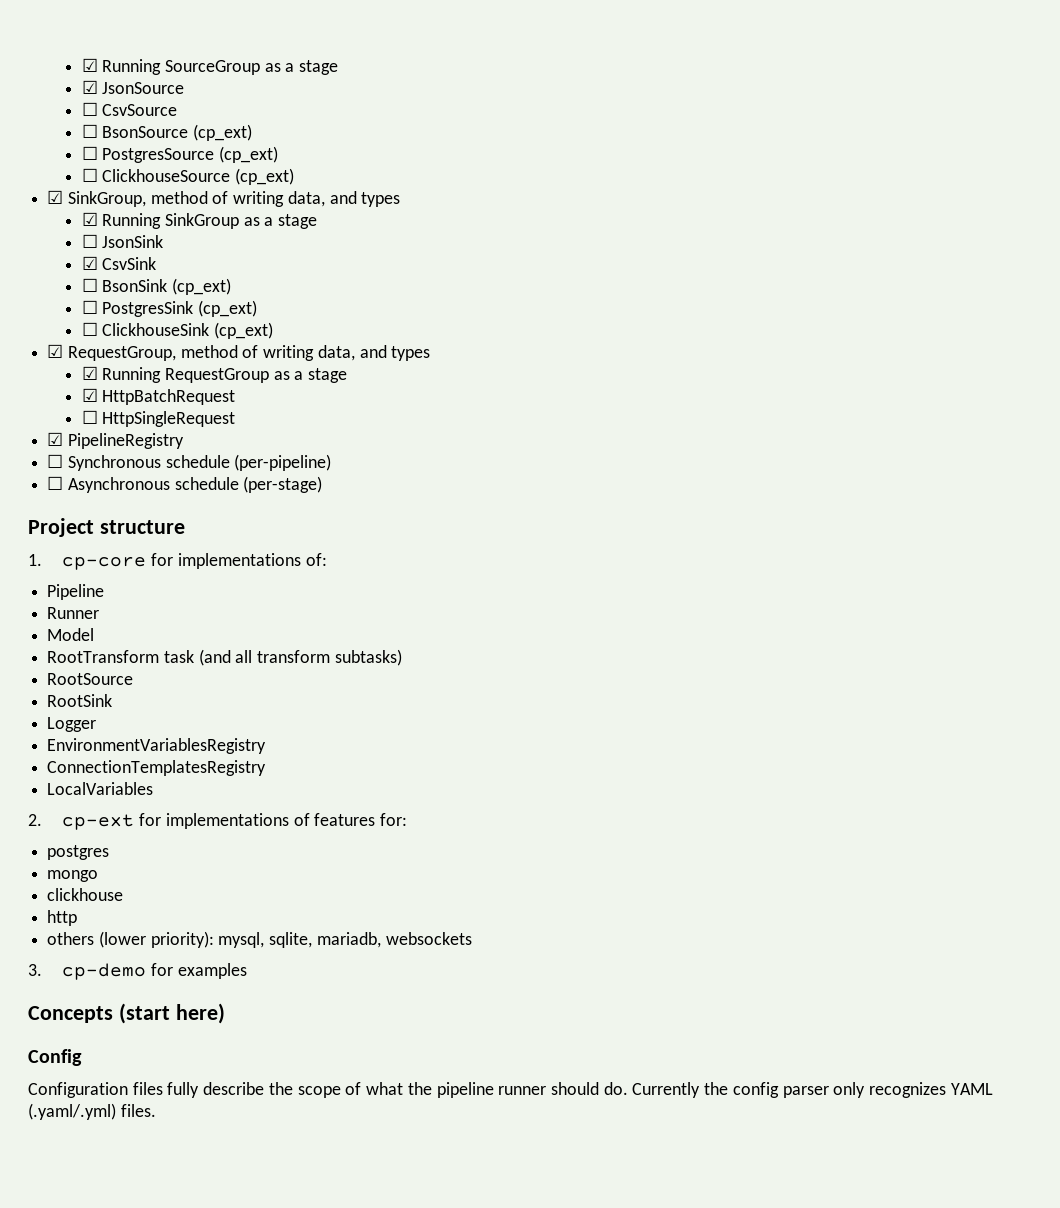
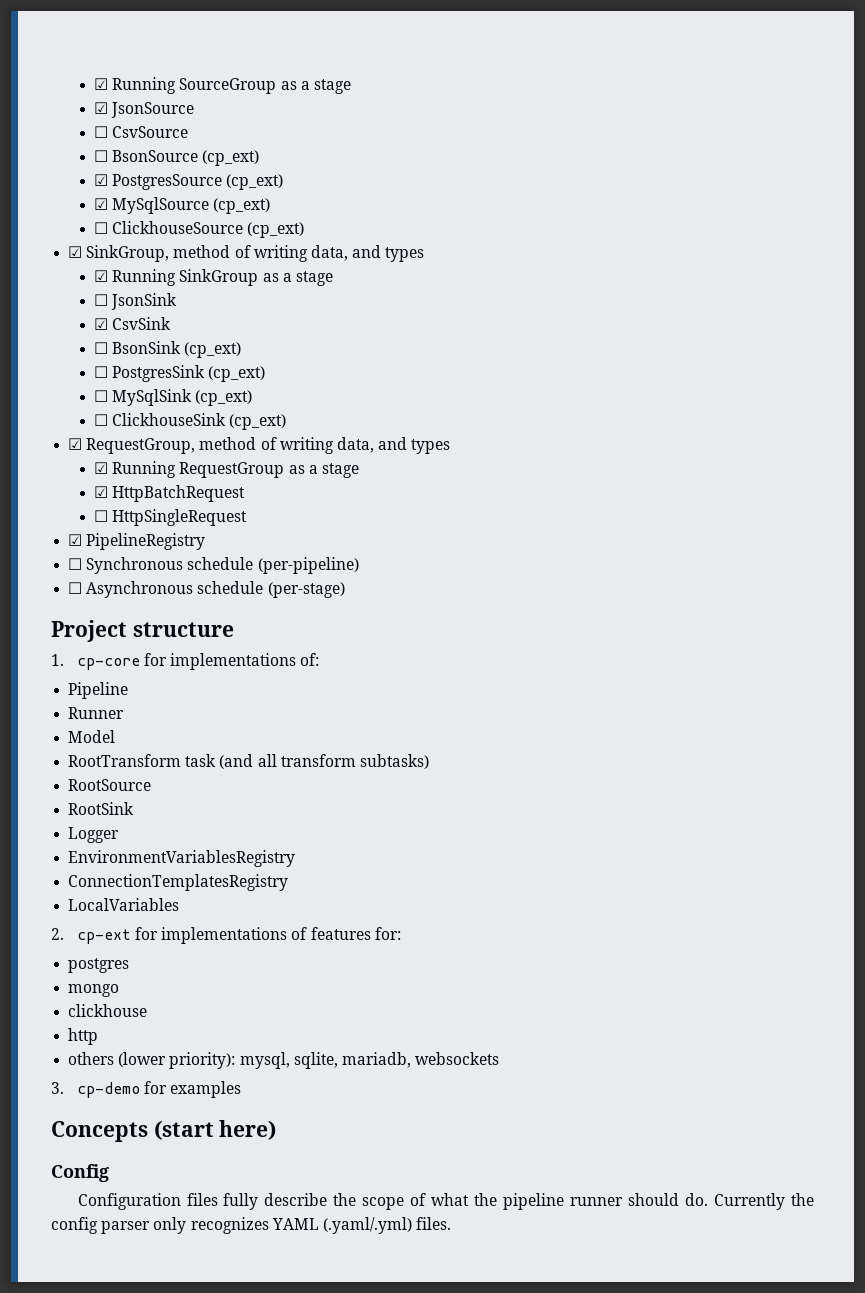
- ☐ PostgresSource (cp_ext)
+ ☑ PostgresSource (cp_ext)
+ ☑ MySqlSource (cp_ext)
+ ☐ MySqlSink (cp_ext)

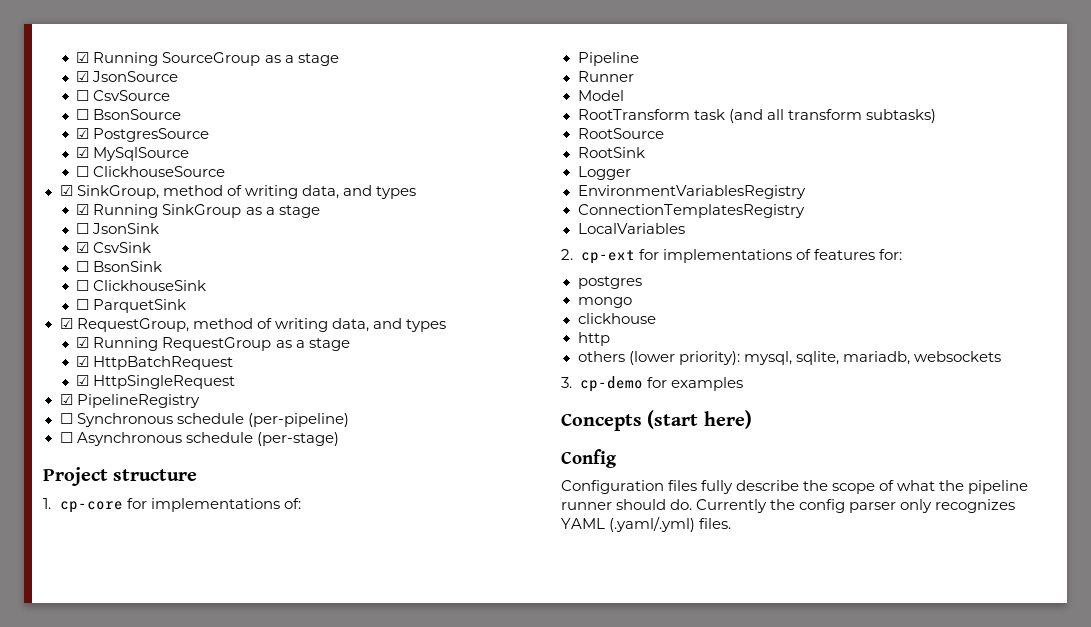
- ☐ BsonSource (cp_ext)
+ ☐ BsonSource
- ☑ PostgresSource (cp_ext)
+ ☑ PostgresSource
- ☑ MySqlSource (cp_ext)
+ ☑ MySqlSource
- ☐ ClickhouseSource (cp_ext)
+ ☐ ClickhouseSource
- ☐ BsonSink (cp_ext)
- ☐ PostgresSink (cp_ext)
- ☐ MySqlSink (cp_ext)
+ ☐ BsonSink
- ☐ ClickhouseSink (cp_ext)
+ ☐ ClickhouseSink
+ ☐ ParquetSink
- ☐ HttpSingleRequest
+ ☑ HttpSingleRequest

